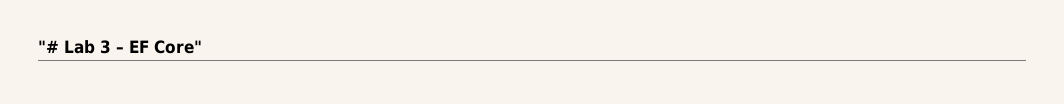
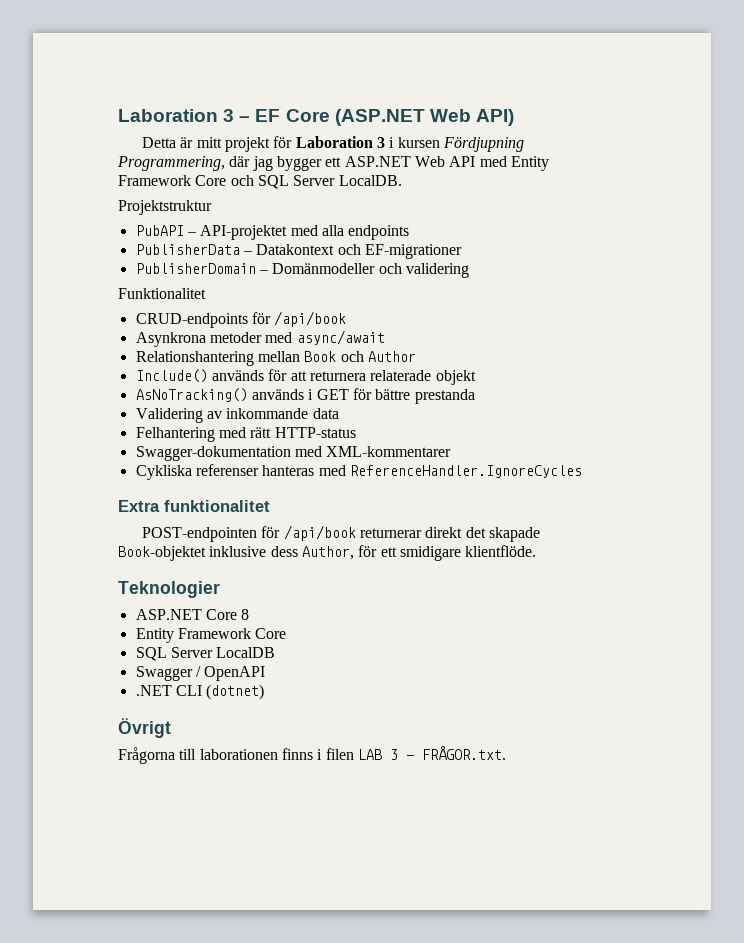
- "# Lab 3 – EF Core"
+ Laboration 3 – EF Core (ASP.NET Web API)
+ Detta är mitt projekt för Laboration 3 i kursen Fördjupning Programmering, där jag bygger ett ASP.NET Web API med Entity Framework Core och SQL Server LocalDB.
+ Projektstruktur
+ PubAPI – API-projektet med alla endpoints
+ PublisherData – Datakontext och EF-migrationer
+ PublisherDomain – Domänmodeller och validering
+ Funktionalitet
+ CRUD-endpoints för /api/book
+ Asynkrona metoder med async/await
+ Relationshantering mellan Book och Author
+ Include() används för att returnera relaterade objekt
+ AsNoTracking() används i GET för bättre prestanda
+ Validering av inkommande data
+ Felhantering med rätt HTTP-status
+ Swagger-dokumentation med XML-kommentarer
+ Cykliska referenser hanteras med ReferenceHandler.IgnoreCycles
+ Extra funktionalitet
+ POST-endpointen för /api/book returnerar direkt det skapade Book-objektet inklusive dess Author, för ett smidigare klientflöde.
+ Teknologier
+ ASP.NET Core 8
+ Entity Framework Core
+ SQL Server LocalDB
+ Swagger / OpenAPI
+ .NET CLI (dotnet)
+ Övrigt
+ Frågorna till laborationen finns i filen LAB 3 - FRÅGOR.txt.

